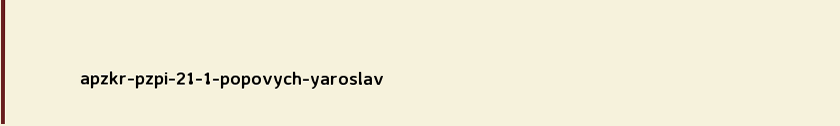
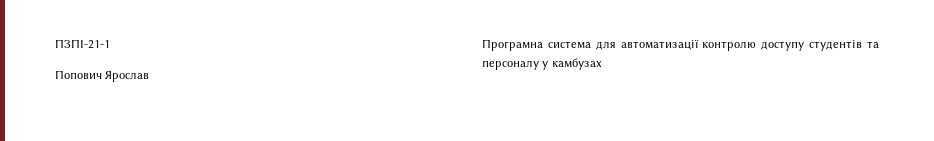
- apzkr-pzpi-21-1-popovych-yaroslav
+ ПЗПІ-21-1
+ Попович Ярослав
+ Програмна система для автоматизації контролю доступу студентів та персоналу у камбузах

